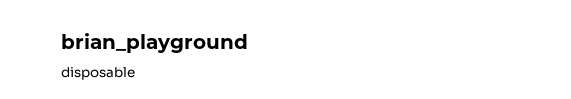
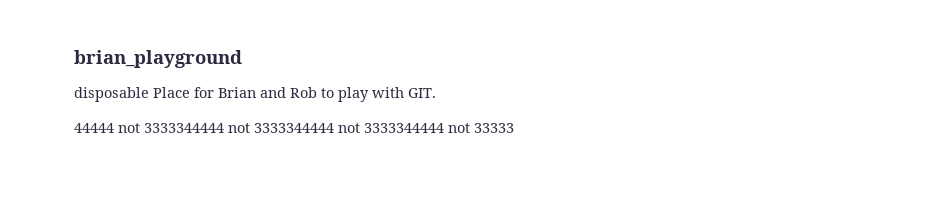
- disposable
+ disposable Place for Brian and Rob to play with GIT.
+ 44444 not 3333344444 not 3333344444 not 3333344444 not 33333

